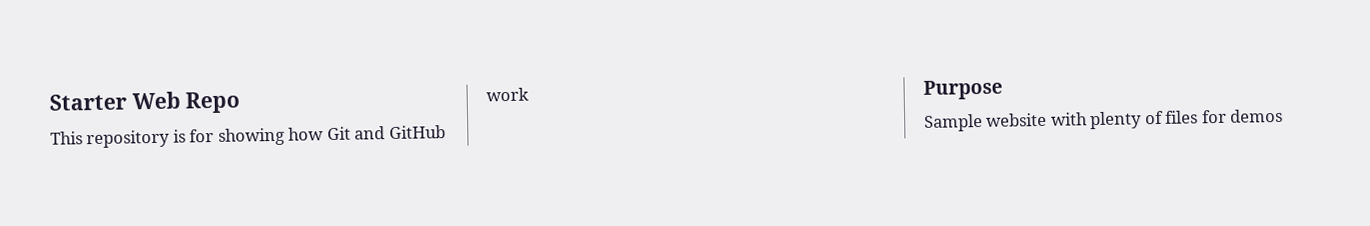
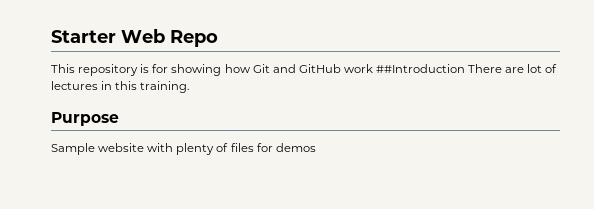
- This repository is for showing how Git and GitHub work
+ This repository is for showing how Git and GitHub work ##Introduction There are lot of lectures in this training.

